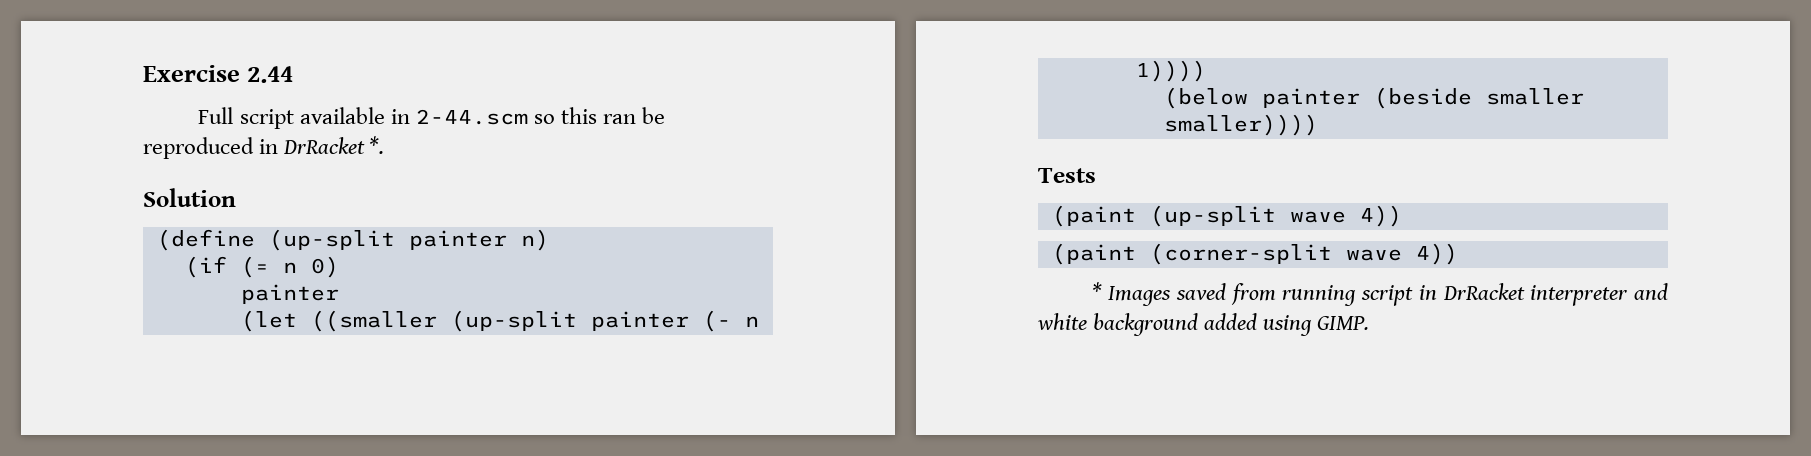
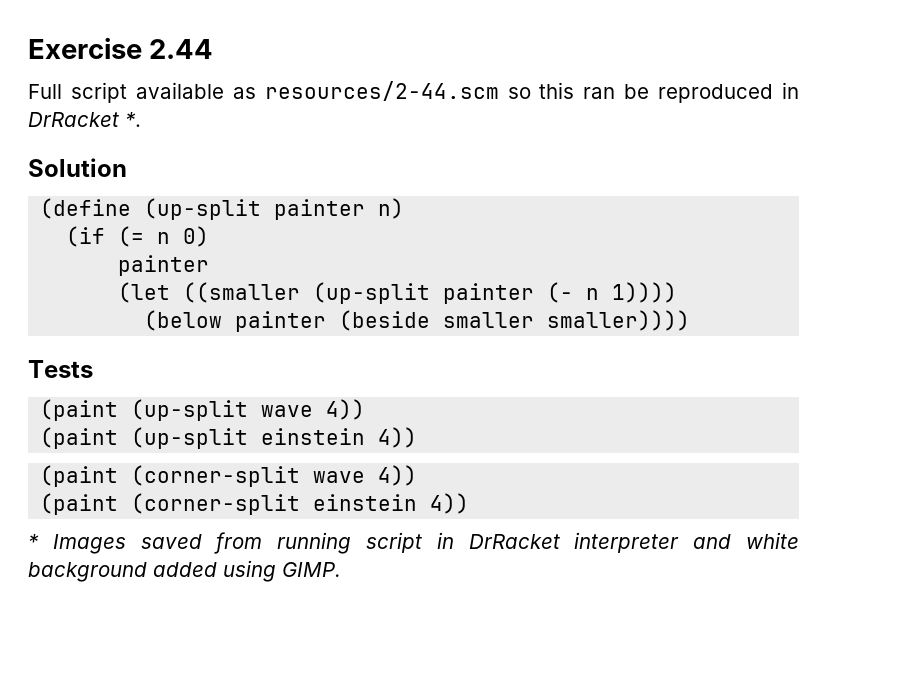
- Full script available in 2-44.scm so this ran be reproduced in DrRacket *.
+ Full script available as resources/2-44.scm so this ran be reproduced in DrRacket *.
+ (paint (up-split einstein 4))
+ (paint (corner-split einstein 4))

